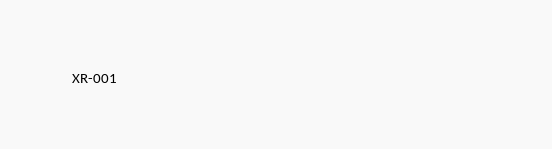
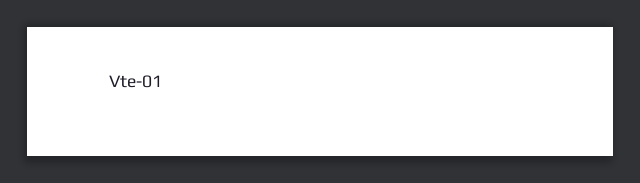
- XR-001
+ Vte-01

